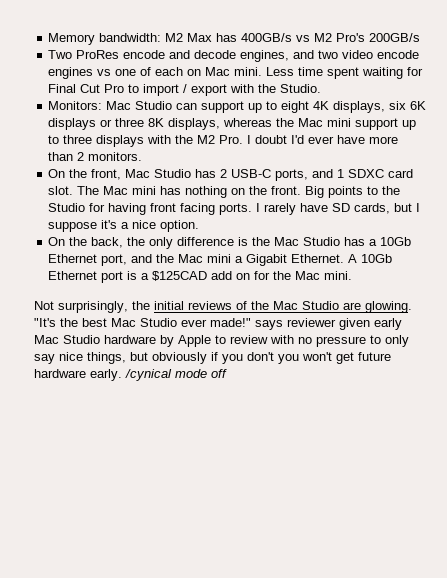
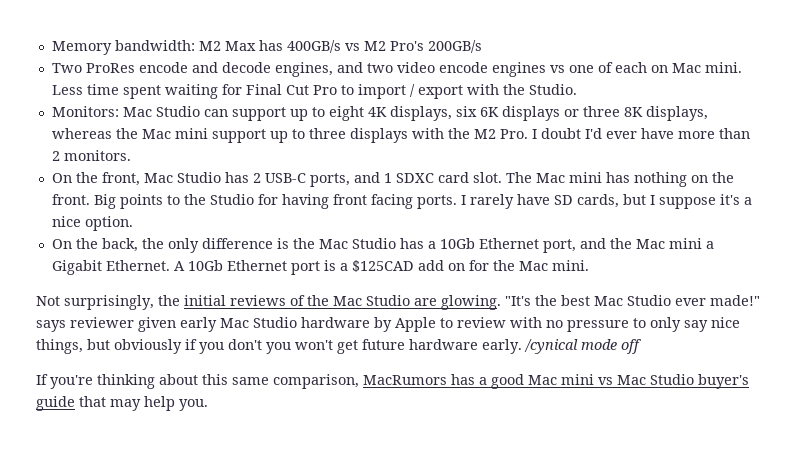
+ If you're thinking about this same comparison, MacRumors has a good Mac mini vs Mac Studio buyer's guide that may help you.

